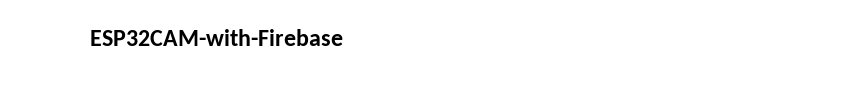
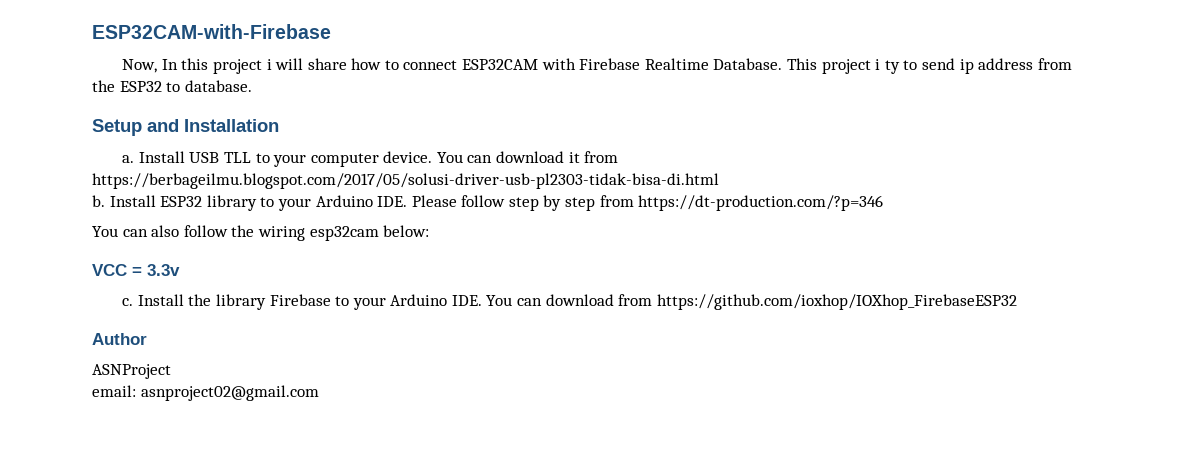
+ Now, In this project i will share how to connect ESP32CAM with Firebase Realtime Database. This project i ty to send ip address from the ESP32 to database.
+ Setup and Installation
+ a. Install USB TLL to your computer device. You can download it from https://berbageilmu.blogspot.com/2017/05/solusi-driver-usb-pl2303-tidak-bisa-di.html
+ b. Install ESP32 library to your Arduino IDE. Please follow step by step from https://dt-production.com/?p=346
+ You can also follow the wiring esp32cam below:
+ VCC = 3.3v
+ c. Install the library Firebase to your Arduino IDE. You can download from https://github.com/ioxhop/IOXhop_FirebaseESP32
+ Author
+ ASNProject
+ email: asnproject02@gmail.com

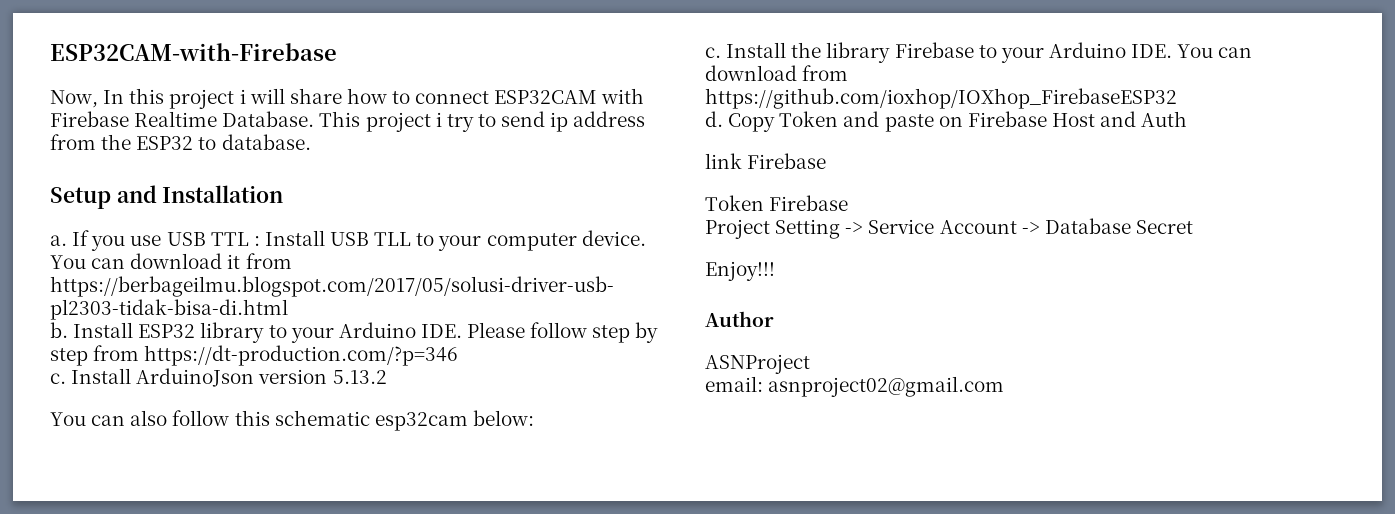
- This project i ty to send ip address from the ESP32 to database.
+ This project i try to send ip address from the ESP32 to database.
- Install USB TLL to your computer device.
+ If you use USB TTL : Install USB TLL to your computer device.
+ c. Install ArduinoJson version 5.13.2
- You can also follow the wiring esp32cam below:
+ You can also follow this schematic esp32cam below:
- VCC = 3.3v
+ d. Copy Token and paste on Firebase Host and Auth
+ link Firebase
+ Token Firebase
+ Project Setting -> Service Account -> Database Secret
+ Enjoy!!!

